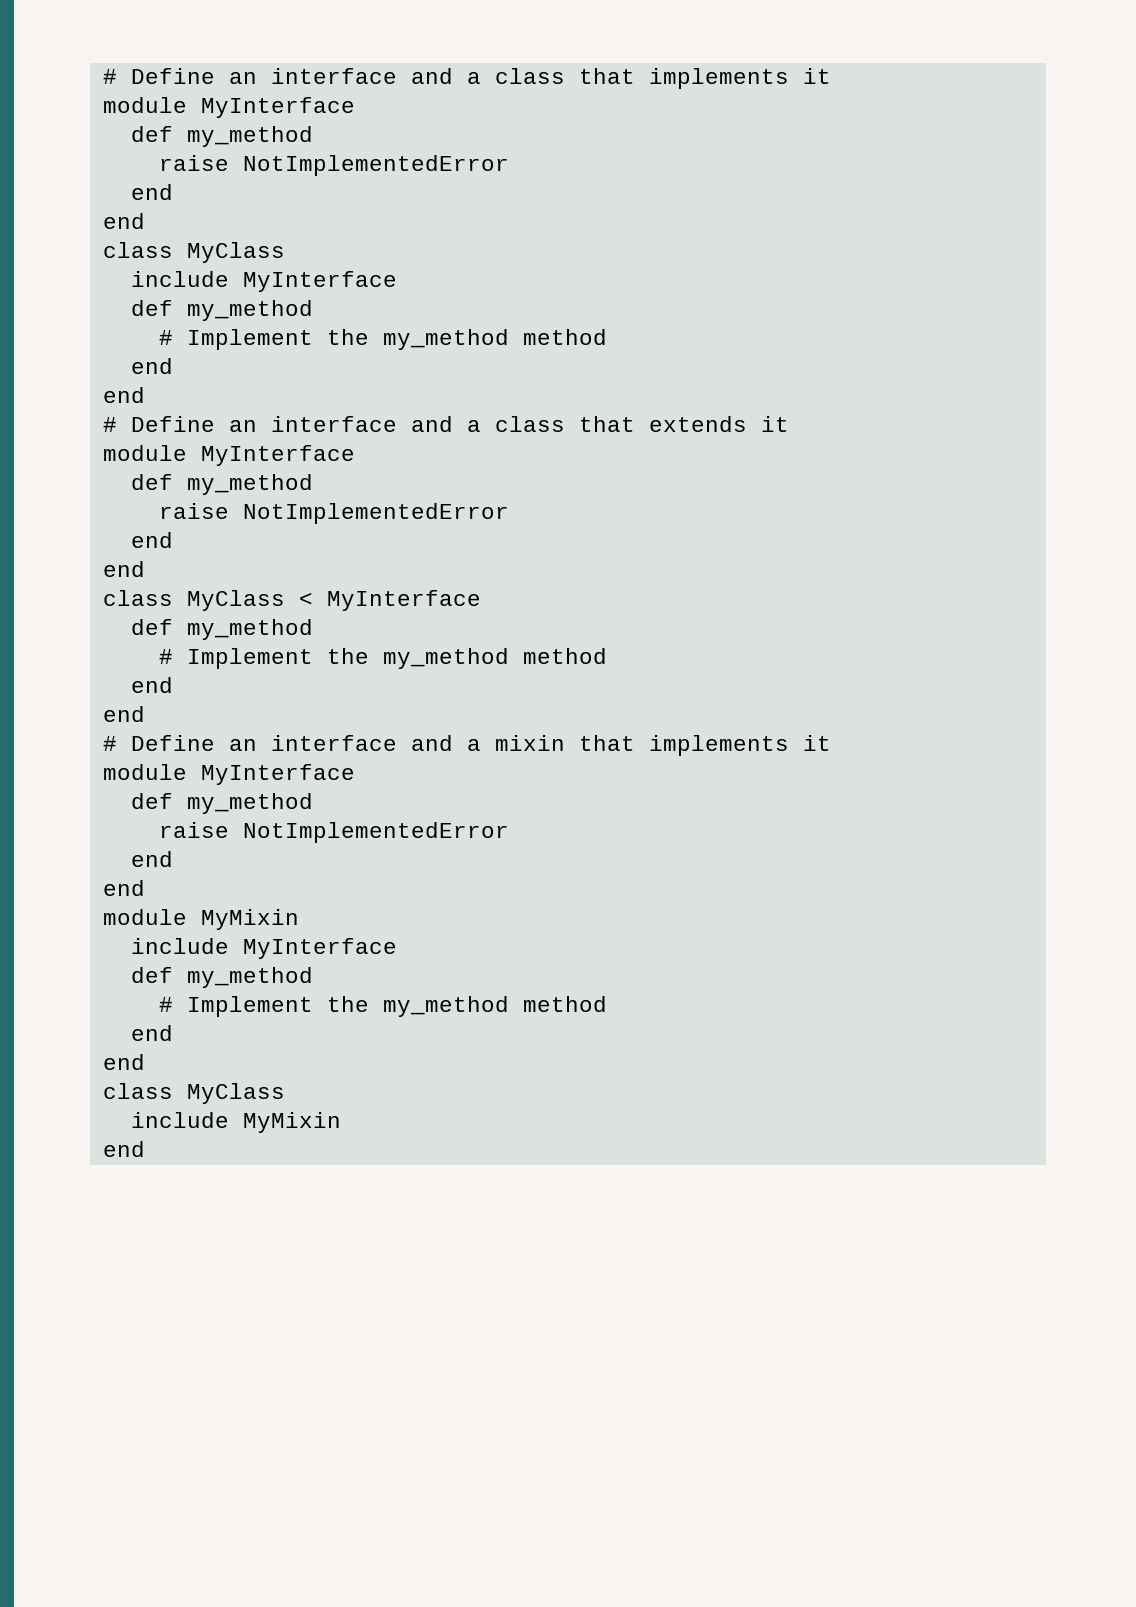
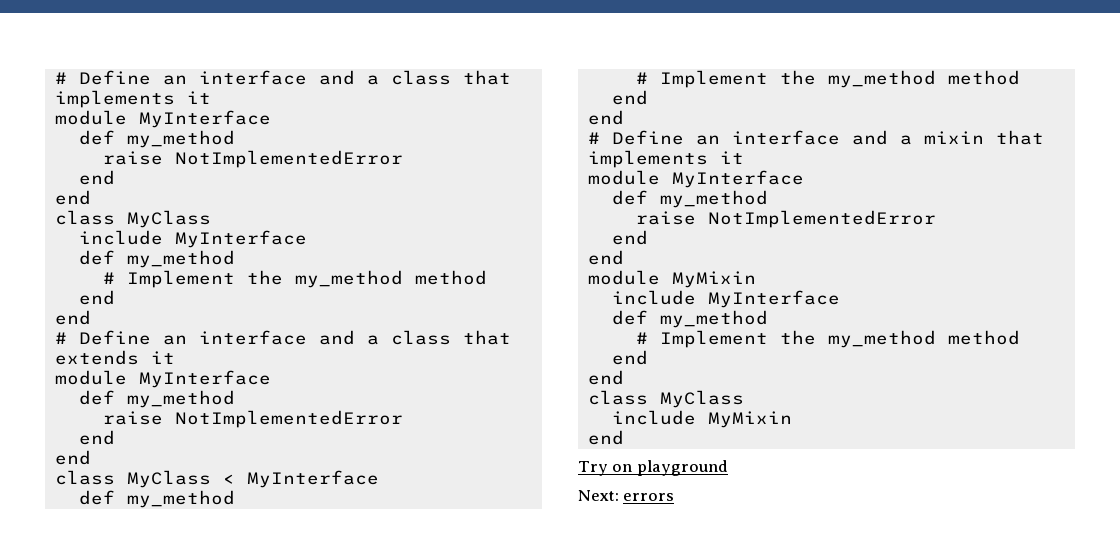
+ Try on playground
+ Next: errors

